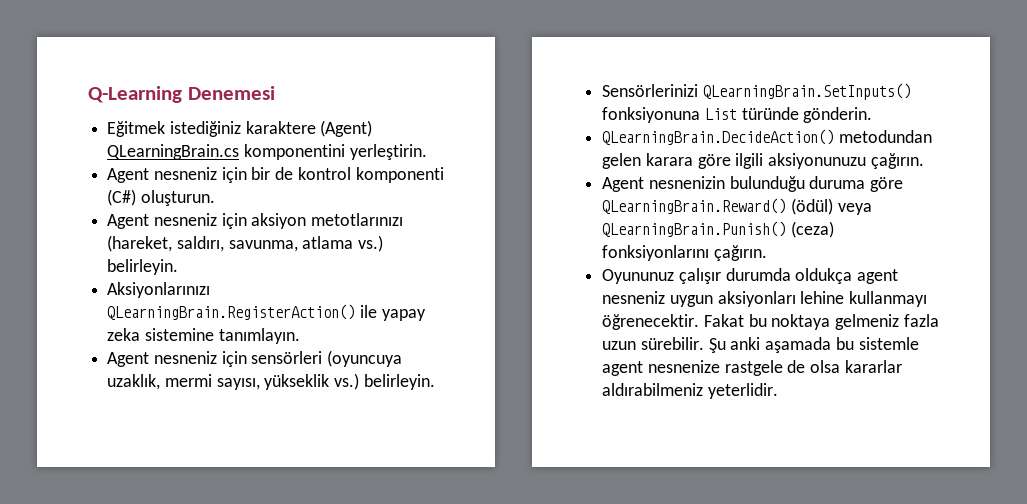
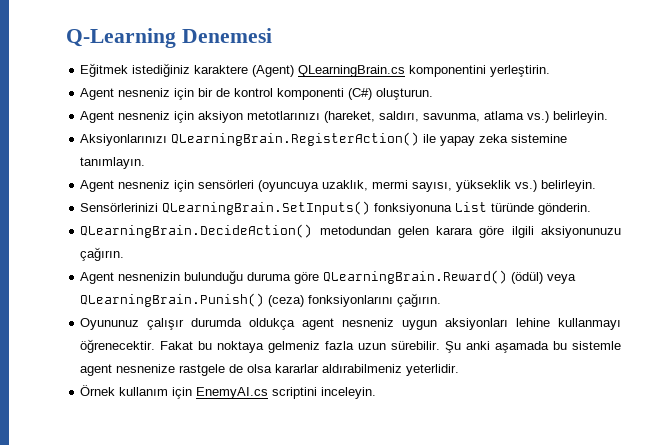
+ Örnek kullanım için EnemyAI.cs scriptini inceleyin.

